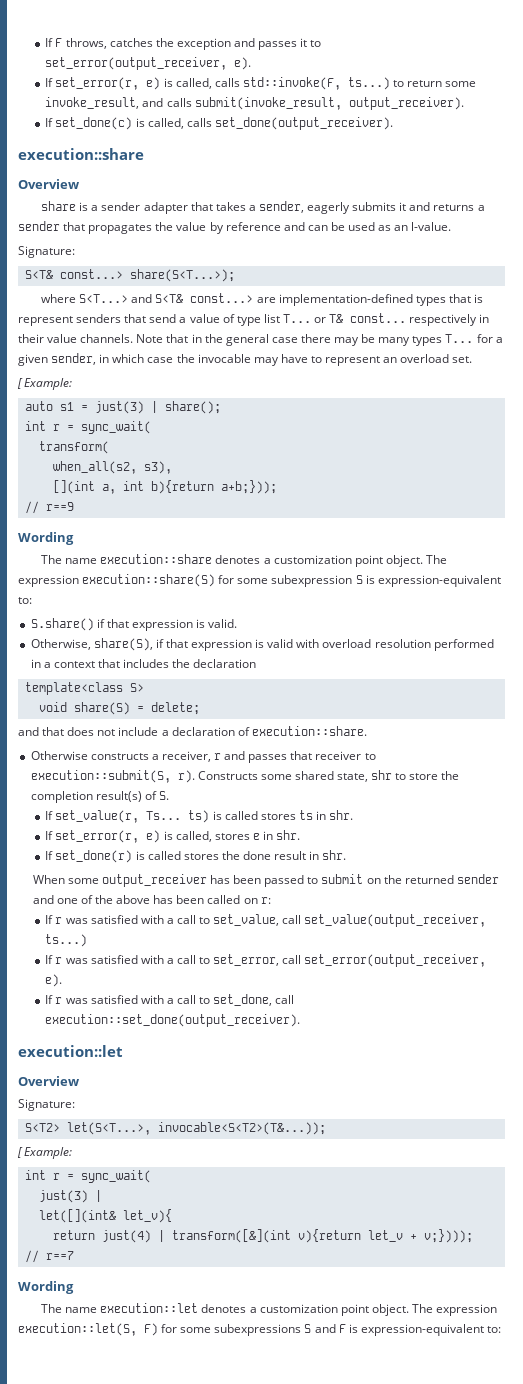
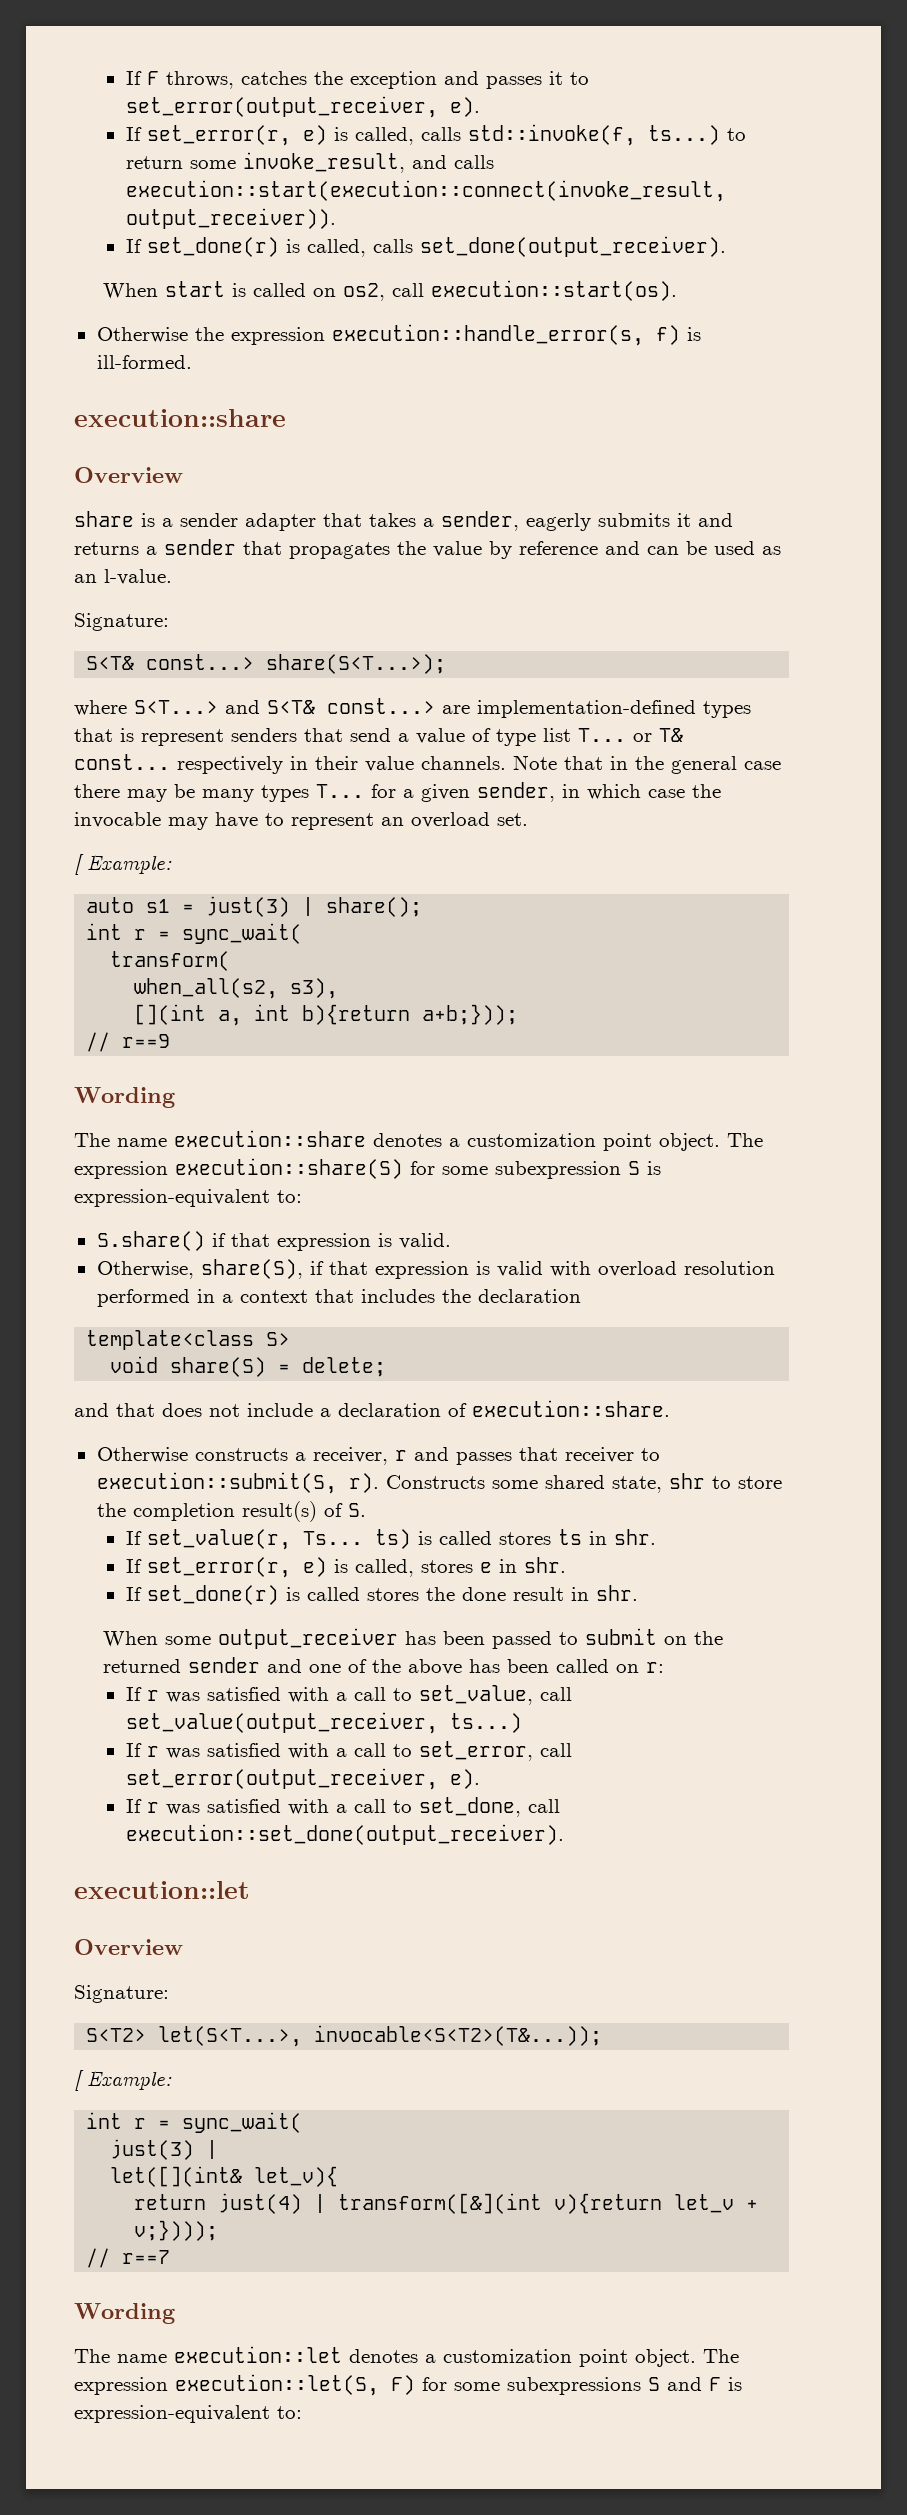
- If set_error(r, e) is called, calls std::invoke(F, ts...) to return some invoke_result, and calls submit(invoke_result, output_receiver).
- If set_done(c) is called, calls set_done(output_receiver).
+ If set_error(r, e) is called, calls std::invoke(f, ts...) to return some invoke_result, and calls execution::start(execution::connect(invoke_result, output_receiver)).
+ If set_done(r) is called, calls set_done(output_receiver).
+ When start is called on os2, call execution::start(os).
+ Otherwise the expression execution::handle_error(s, f) is ill-formed.

